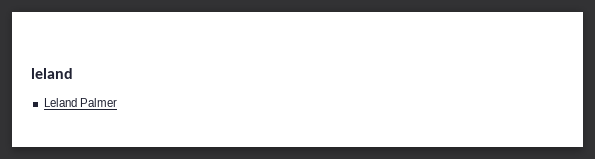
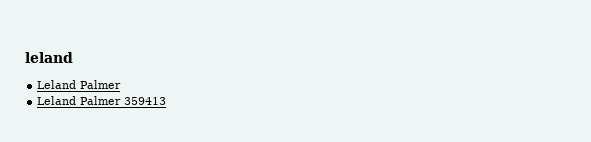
+ Leland Palmer 359413

